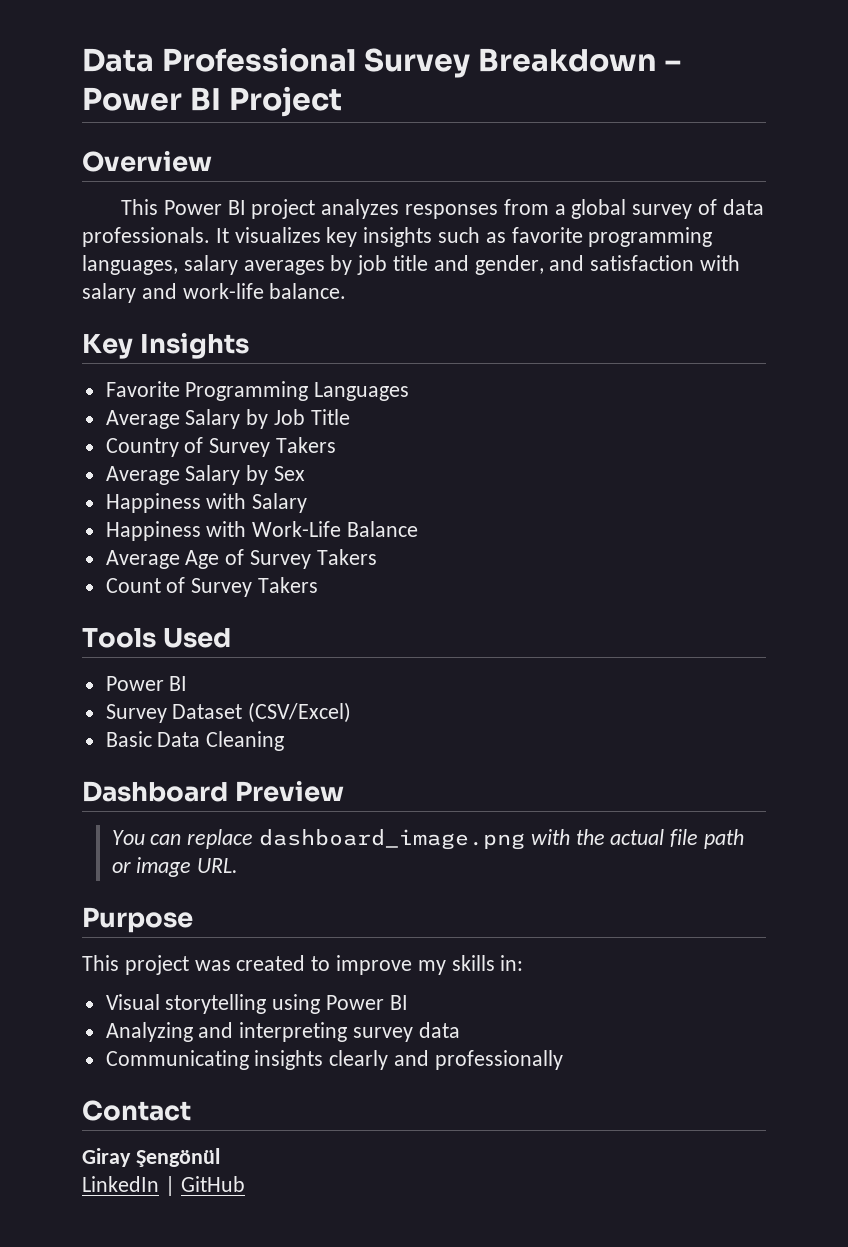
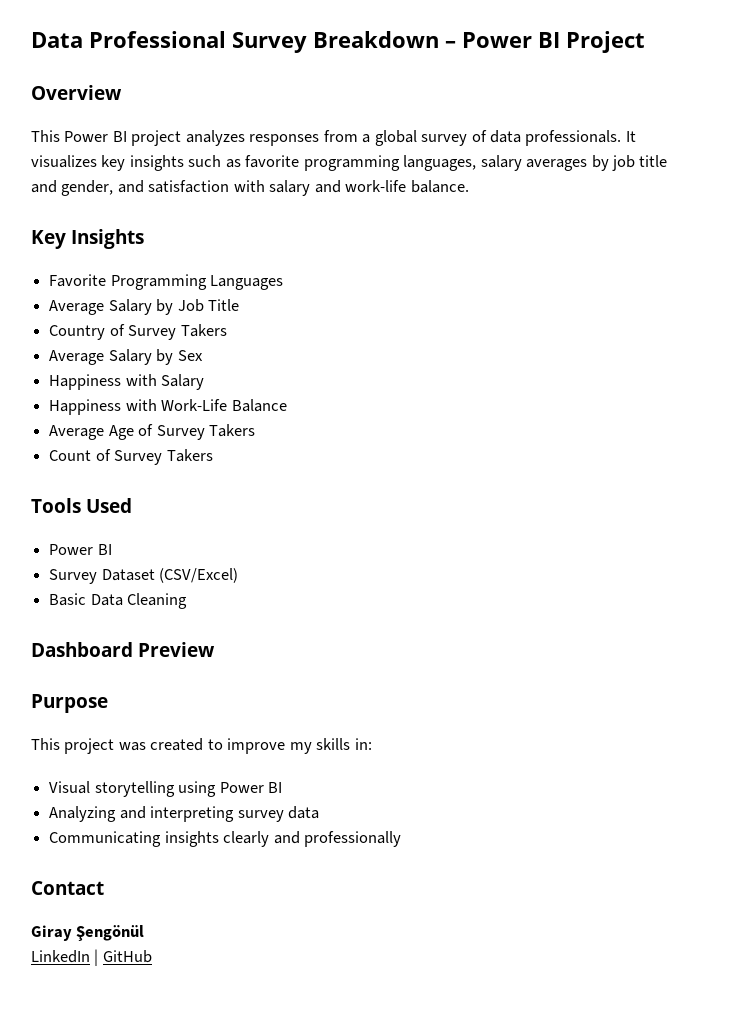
- You can replace dashboard_image.png with the actual file path or image URL.

